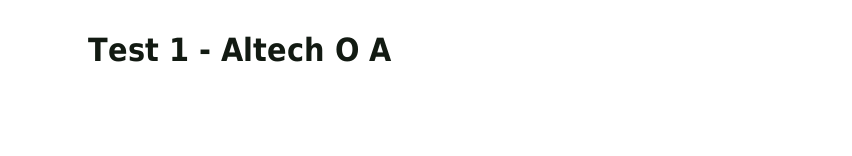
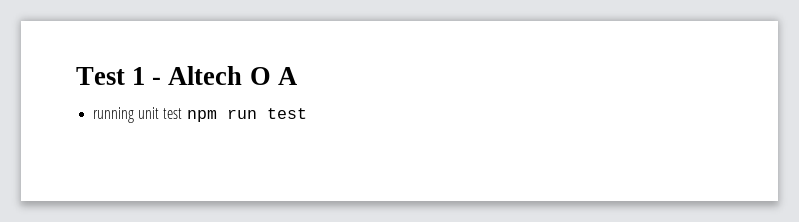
+ running unit test npm run test

